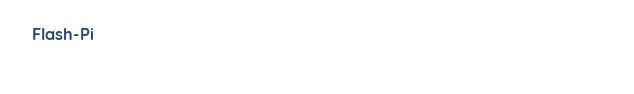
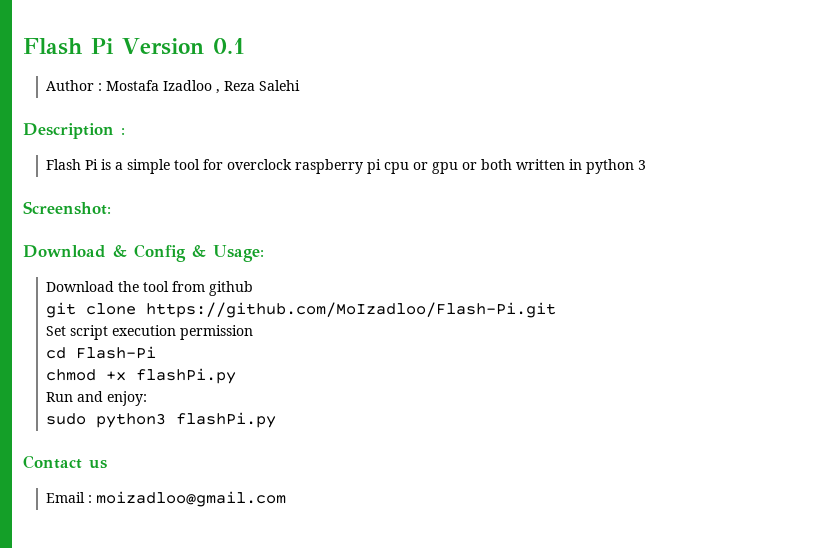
- Flash-Pi
+ Flash Pi Version 0.1
+ Author : Mostafa Izadloo , Reza Salehi
+ Description :
+ Flash Pi is a simple tool for overclock raspberry pi cpu or gpu or both written in python 3
+ Screenshot:
+ Download & Config & Usage:
+ Download the tool from github
+ git clone https://github.com/MoIzadloo/Flash-Pi.git
+ Set script execution permission
+ cd Flash-Pi
+ chmod +x flashPi.py
+ Run and enjoy:
+ sudo python3 flashPi.py
+ Contact us
+ Email : moizadloo@gmail.com

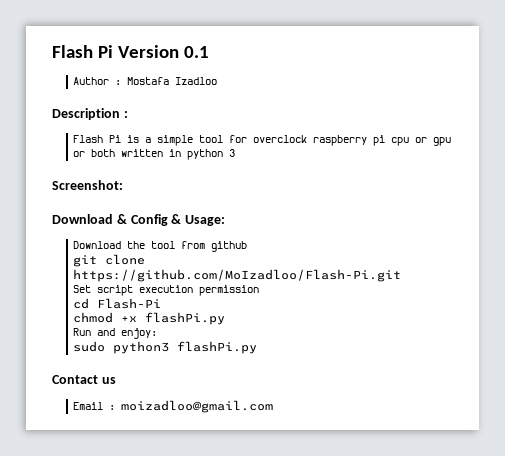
- Author : Mostafa Izadloo , Reza Salehi
+ Author : Mostafa Izadloo

